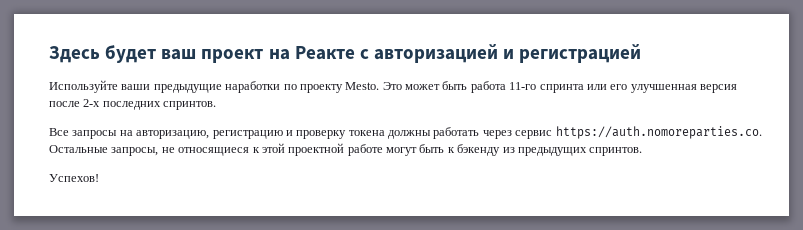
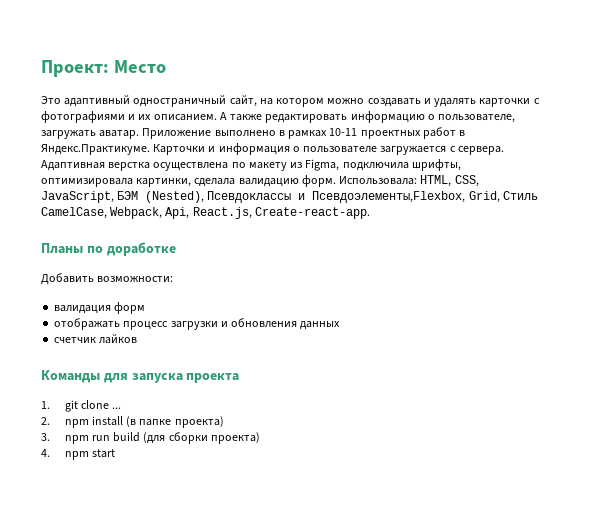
- Здесь будет ваш проект на Реакте с авторизацией и регистрацией
- Используйте ваши предыдущие наработки по проекту Mesto. Это может быть работа 11-го спринта или его улучшенная версия после 2-х последних спринтов.
- Все запросы на авторизацию, регистрацию и проверку токена должны работать через сервис https://auth.nomoreparties.co. Остальные запросы, не относящиеся к этой проектной работе могут быть к бэкенду из предыдущих спринтов.
- Успехов!
+ Проект: Место
+ Это адаптивный одностраничный сайт, на котором можно создавать и удалять карточки с фотографиями и их описанием. А также редактировать информацию о пользователе, загружать аватар. Приложение выполнено в рамках 10-11 проектных работ в Яндекс.Практикуме. Карточки и информация о пользователе загружается с сервера. Адаптивная верстка осуществлена по макету из Figma, подключила шрифты, оптимизировала картинки, сделала валидацию форм. Использовала: HTML, CSS, JavaScript, БЭМ (Nested), Псевдоклассы и Псевдоэлементы,Flexbox, Grid, Стиль CamelCase, Webpack, Api, React.js, Create-react-app.
+ Планы по доработке
+ Добавить возможности:
+ валидация форм
+ отображать процесс загрузки и обновления данных
+ счетчик лайков
+ Команды для запуска проекта
+ 1. git clone ...
+ 2. npm install (в папке проекта)
+ 3. npm run build (для сборки проекта)
+ 4. npm start

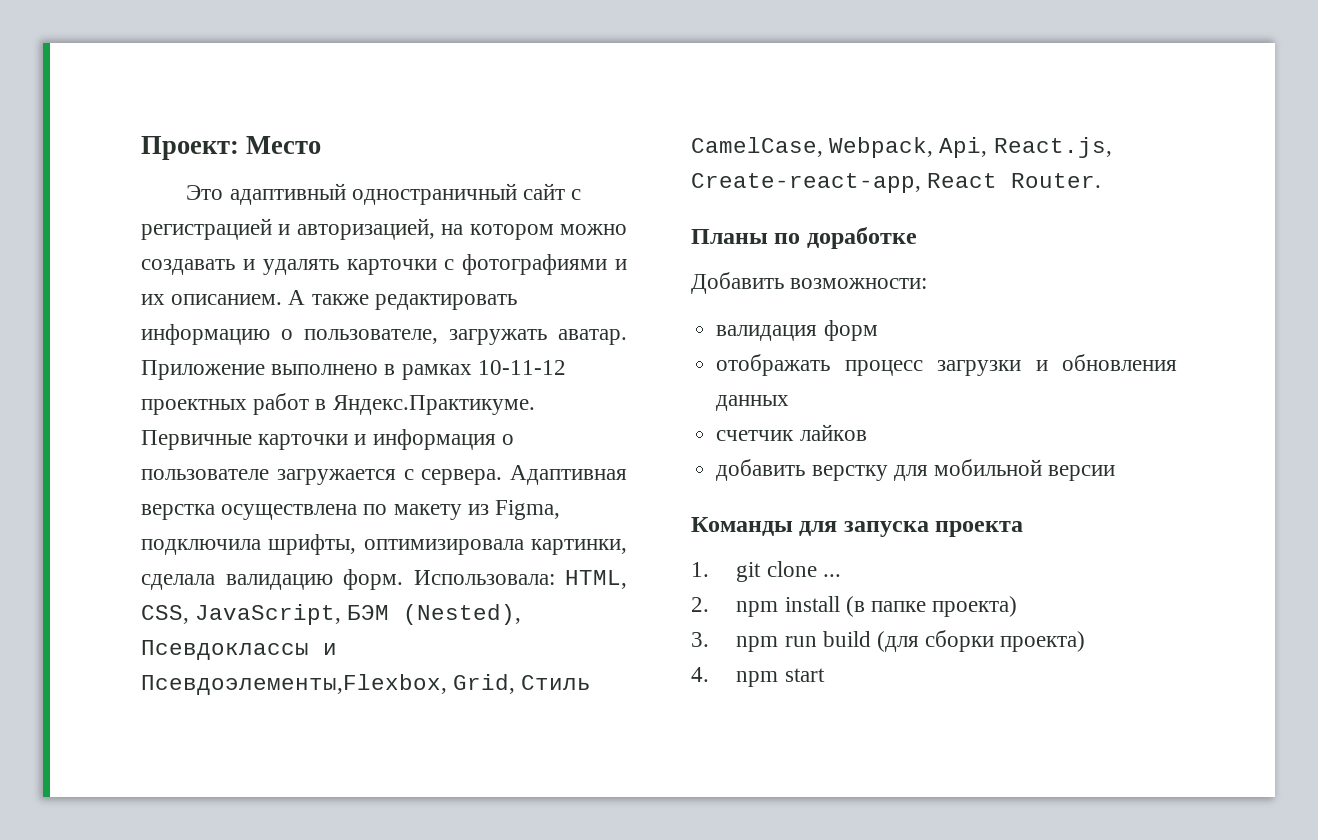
- Это адаптивный одностраничный сайт, на котором можно создавать и удалять карточки с фотографиями и их описанием.
+ Это адаптивный одностраничный сайт с регистрацией и авторизацией, на котором можно создавать и удалять карточки с фотографиями и их описанием.
- Приложение выполнено в рамках 10-11 проектных работ в Яндекс.Практикуме. Карточки и информация о пользователе загружается с сервера.
+ Приложение выполнено в рамках 10-11-12 проектных работ в Яндекс.Практикуме. Первичные карточки и информация о пользователе загружается с сервера.
- Использовала: HTML, CSS, JavaScript, БЭМ (Nested), Псевдоклассы и Псевдоэлементы,Flexbox, Grid, Стиль CamelCase, Webpack, Api, React.js, Create-react-app.
+ Использовала: HTML, CSS, JavaScript, БЭМ (Nested), Псевдоклассы и Псевдоэлементы,Flexbox, Grid, Стиль CamelCase, Webpack, Api, React.js, Create-react-app, React Router.
+ добавить верстку для мобильной версии

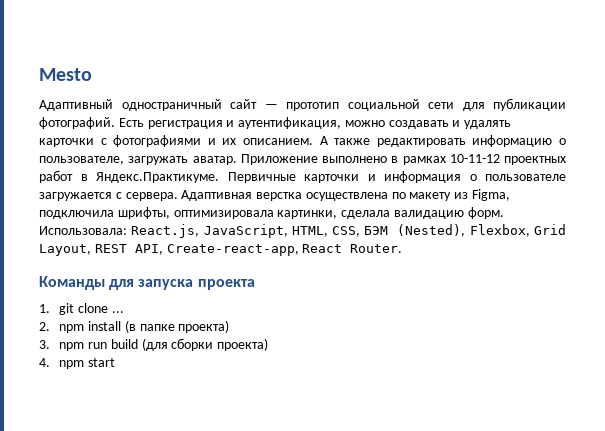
- Проект: Место
- Это адаптивный одностраничный сайт с регистрацией и авторизацией, на котором можно создавать и удалять карточки с фотографиями и их описанием.
+ Mesto
+ Адаптивный одностраничный сайт — прототип социальной сети для публикации фотографий. Есть регистрация и аутентификация, можно создавать и удалять карточки с фотографиями и их описанием.
- Использовала: HTML, CSS, JavaScript, БЭМ (Nested), Псевдоклассы и Псевдоэлементы,Flexbox, Grid, Стиль CamelCase, Webpack, Api, React.js, Create-react-app, React Router.
- Планы по доработке
- Добавить возможности:
- валидация форм
- отображать процесс загрузки и обновления данных
- счетчик лайков
- добавить верстку для мобильной версии
+ Использовала: React.js, JavaScript, HTML, CSS, БЭМ (Nested), Flexbox, Grid Layout, REST API, Create-react-app, React Router.

